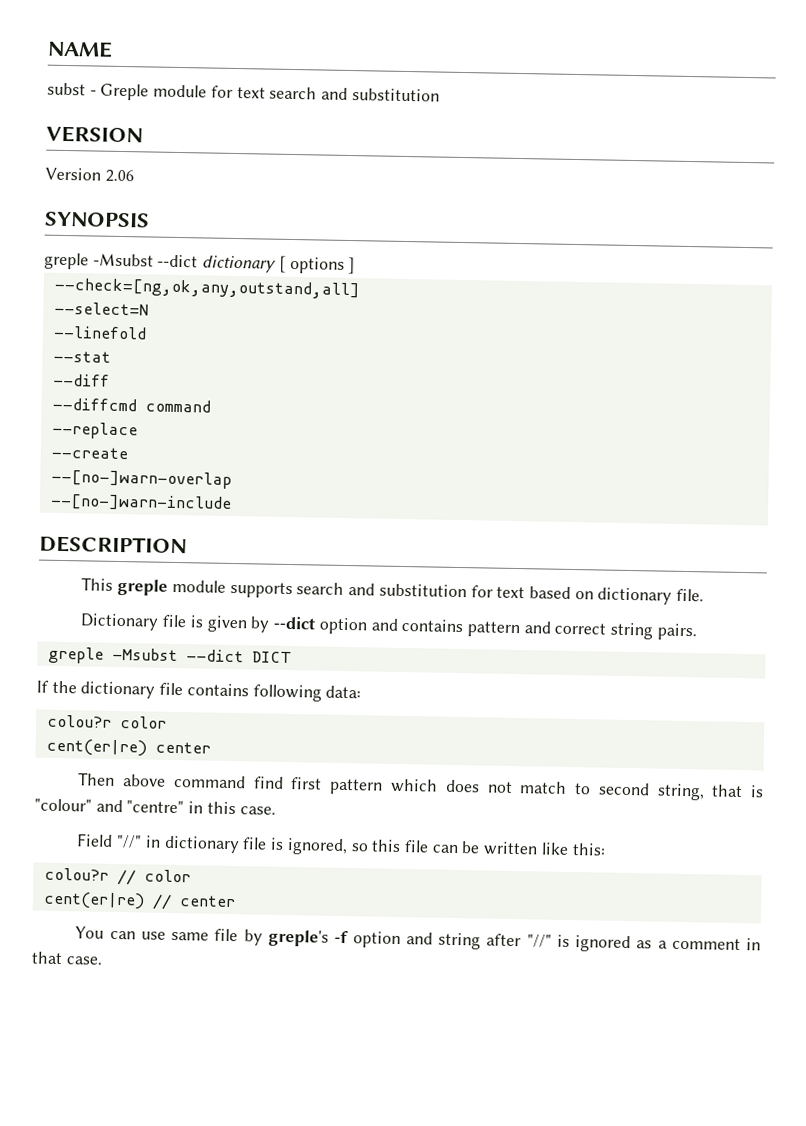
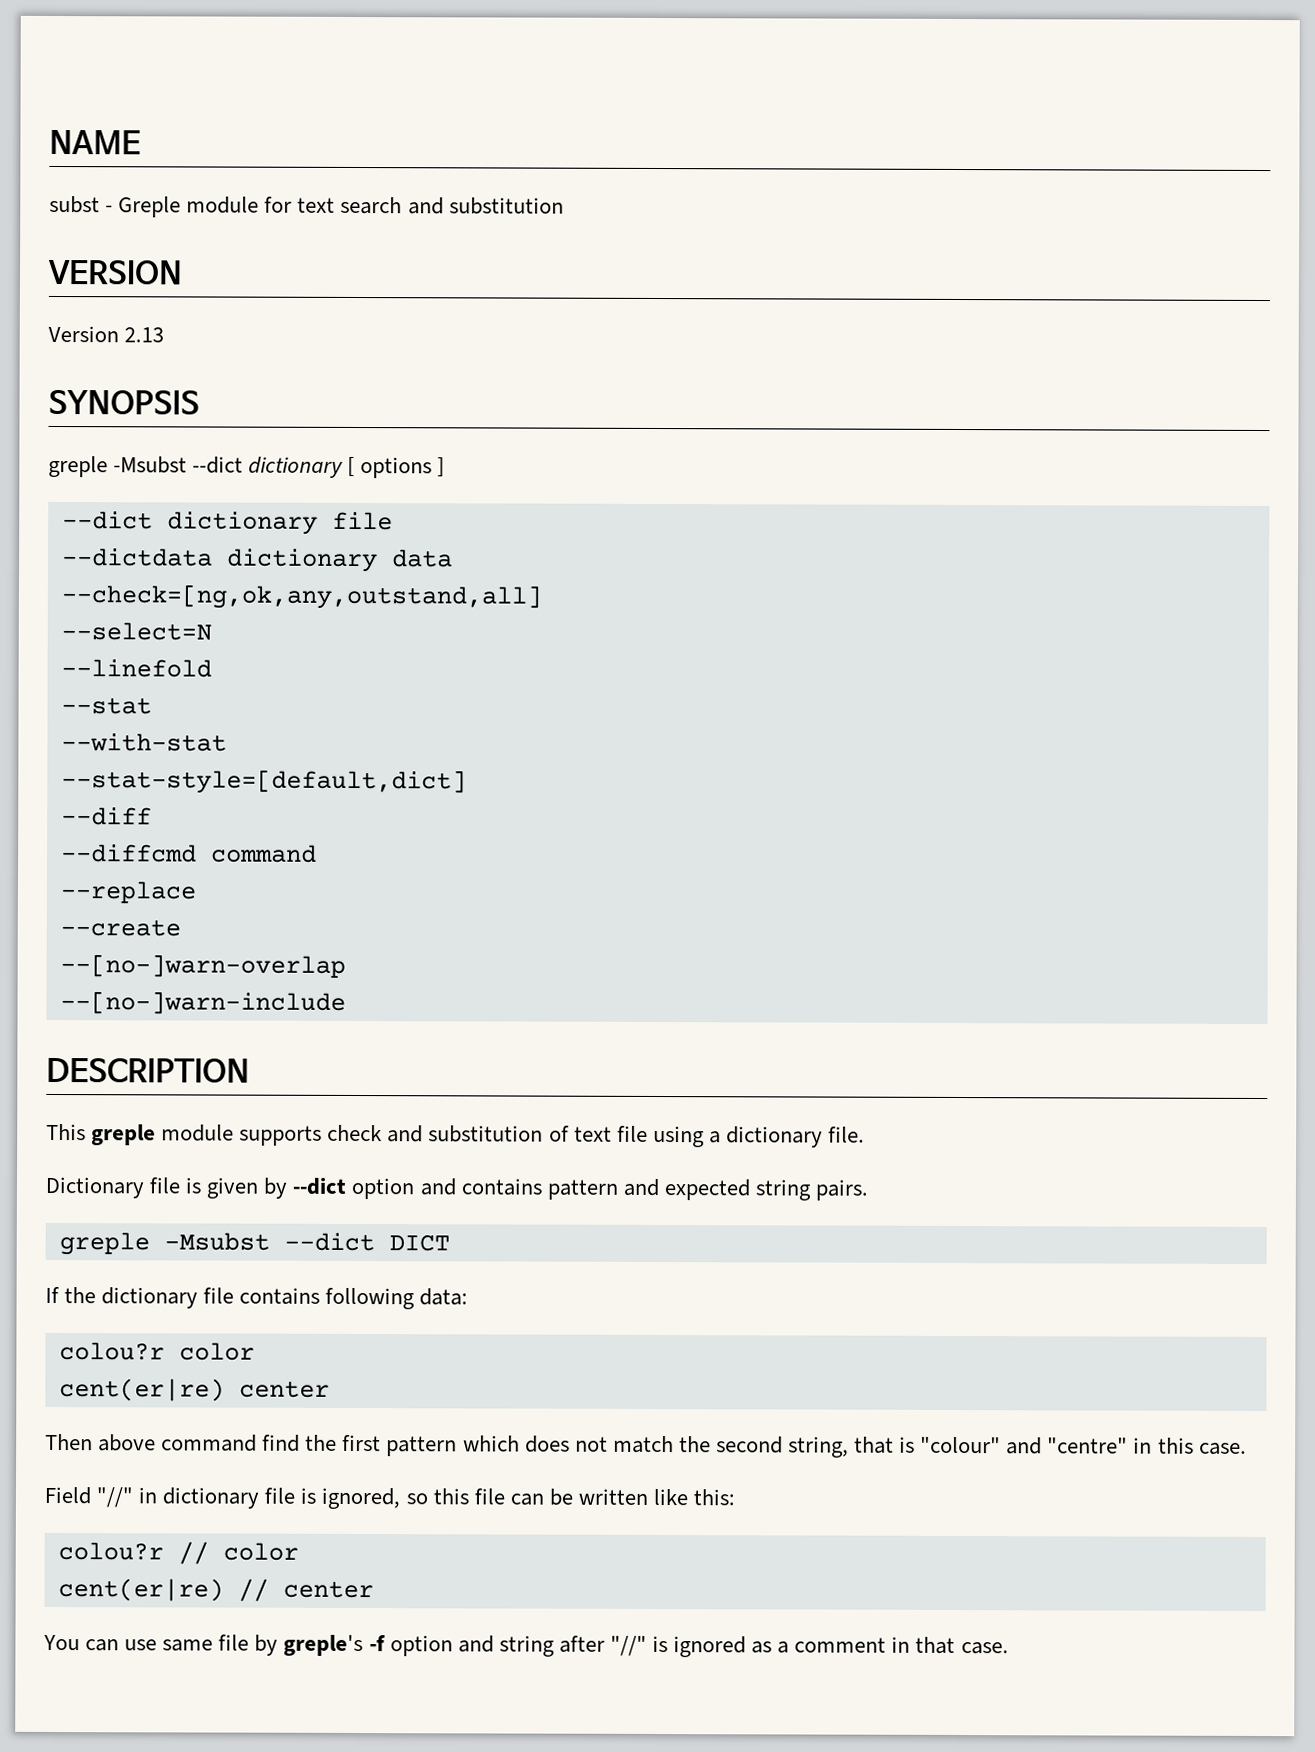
- Version 2.06
+ Version 2.13
+ --dict dictionary file
+ --dictdata dictionary data
+ --with-stat
+ --stat-style=[default,dict]
- This greple module supports search and substitution for text based on dictionary file.
+ This greple module supports check and substitution of text file using a dictionary file.
- Dictionary file is given by --dict option and contains pattern and correct string pairs.
+ Dictionary file is given by --dict option and contains pattern and expected string pairs.
- Then above command find first pattern which does not match to second string, that is "colour" and "centre" in this case.
+ Then above command find the first pattern which does not match the second string, that is "colour" and "centre" in this case.

